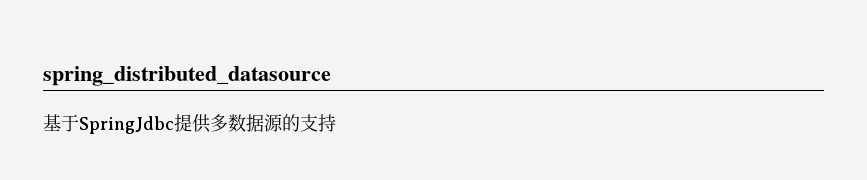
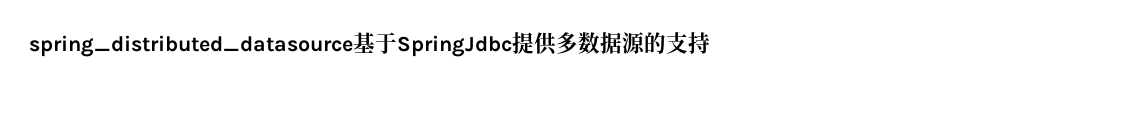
- spring_distributed_datasource
- 基于SpringJdbc提供多数据源的支持
+ spring_distributed_datasource基于SpringJdbc提供多数据源的支持

